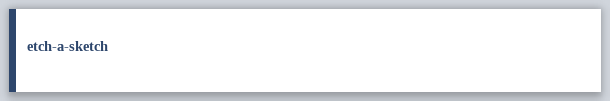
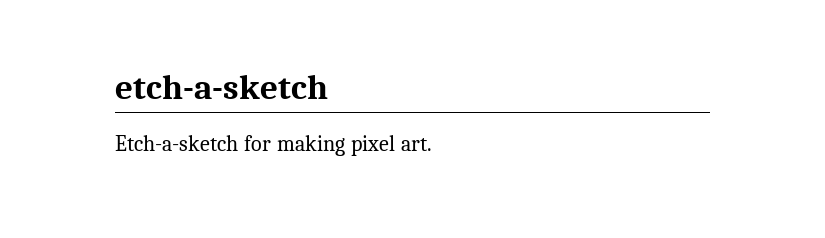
+ Etch-a-sketch for making pixel art.

